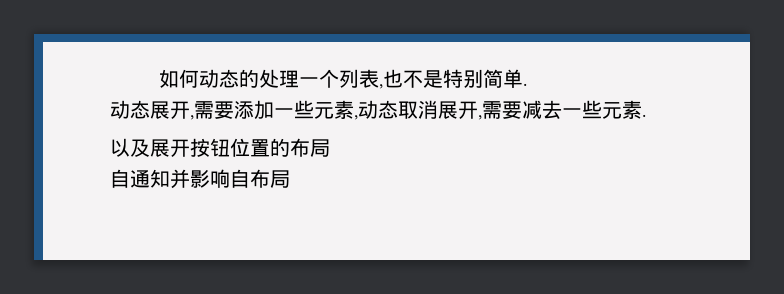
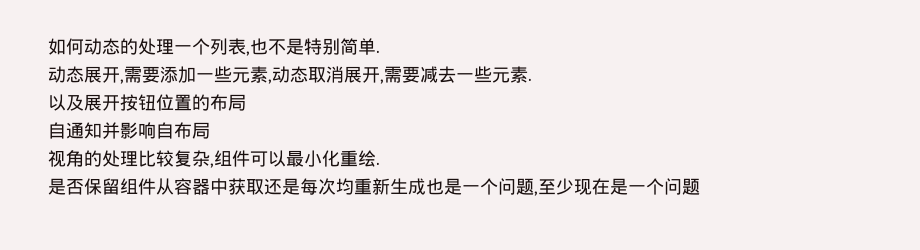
+ 视角的处理比较复杂,组件可以最小化重绘.
+ 是否保留组件从容器中获取还是每次均重新生成也是一个问题,至少现在是一个问题

